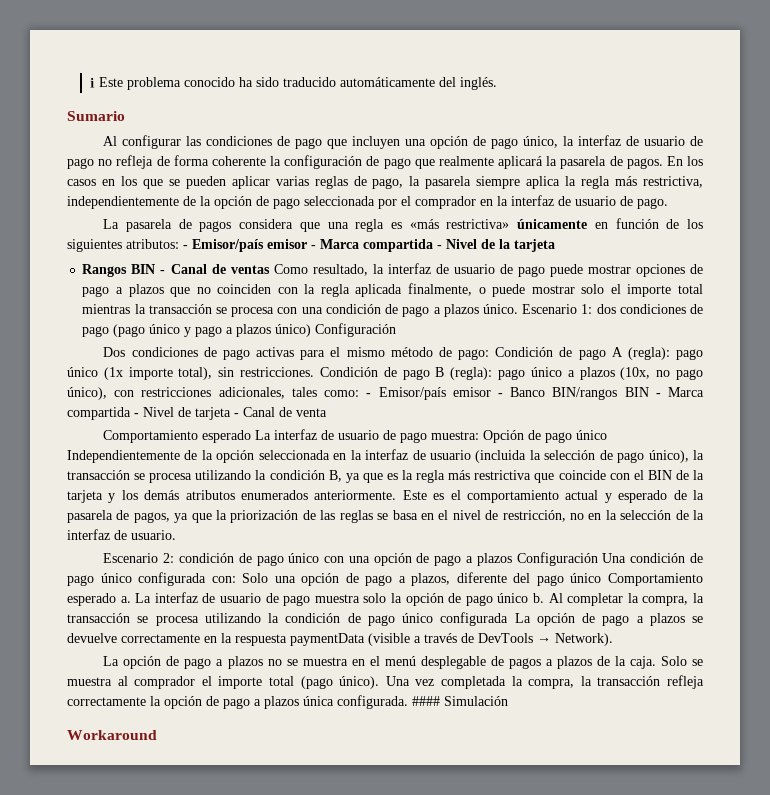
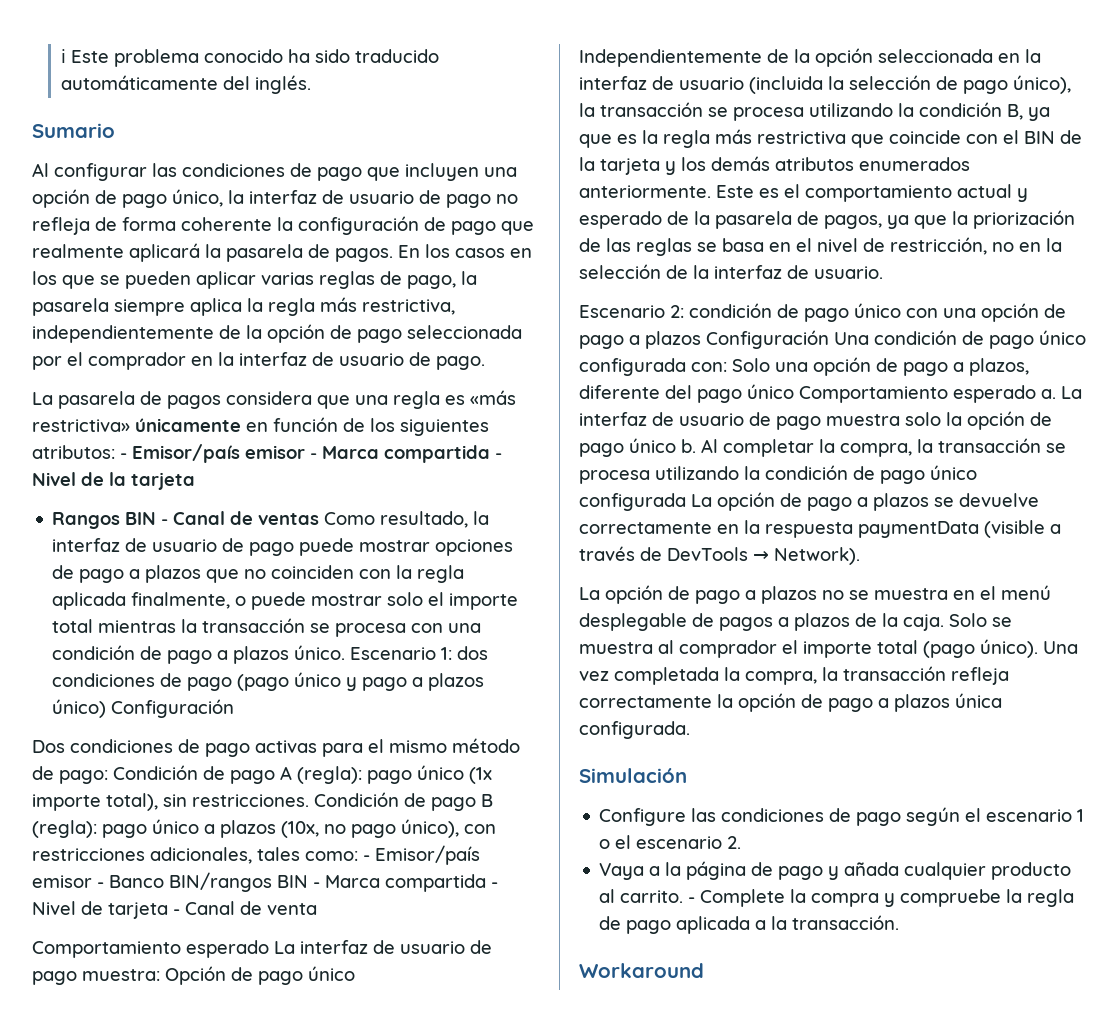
- Una vez completada la compra, la transacción refleja correctamente la opción de pago a plazos única configurada. #### Simulación
+ Una vez completada la compra, la transacción refleja correctamente la opción de pago a plazos única configurada.
+ Simulación
+ Configure las condiciones de pago según el escenario 1 o el escenario 2.
+ Vaya a la página de pago y añada cualquier producto al carrito. - Complete la compra y compruebe la regla de pago aplicada a la transacción.

